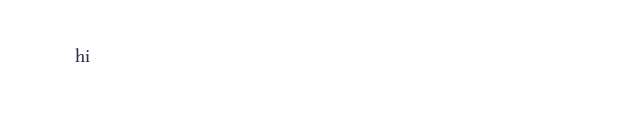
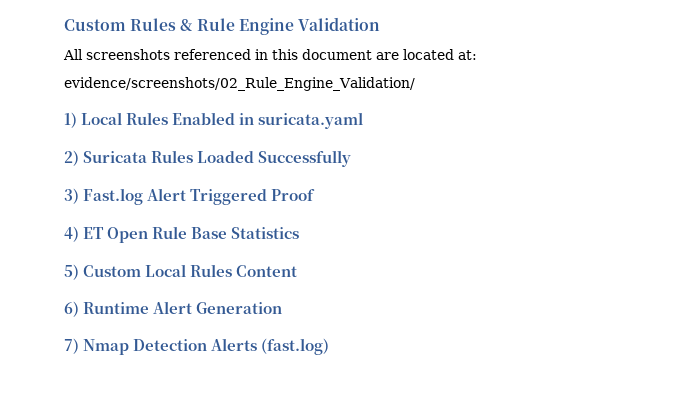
- hi
+ Custom Rules & Rule Engine Validation
+ All screenshots referenced in this document are located at:
+ evidence/screenshots/02_Rule_Engine_Validation/
+ 1) Local Rules Enabled in suricata.yaml
+ 2) Suricata Rules Loaded Successfully
+ 3) Fast.log Alert Triggered Proof
+ 4) ET Open Rule Base Statistics
+ 5) Custom Local Rules Content
+ 6) Runtime Alert Generation
+ 7) Nmap Detection Alerts (fast.log)

